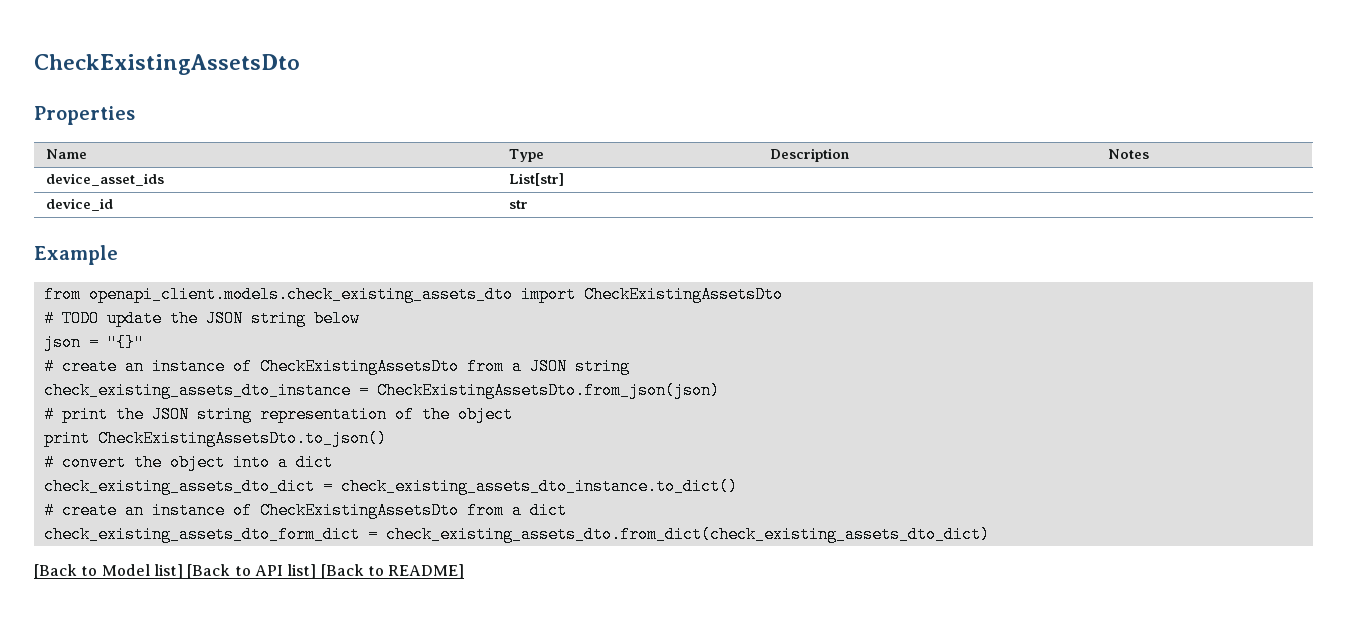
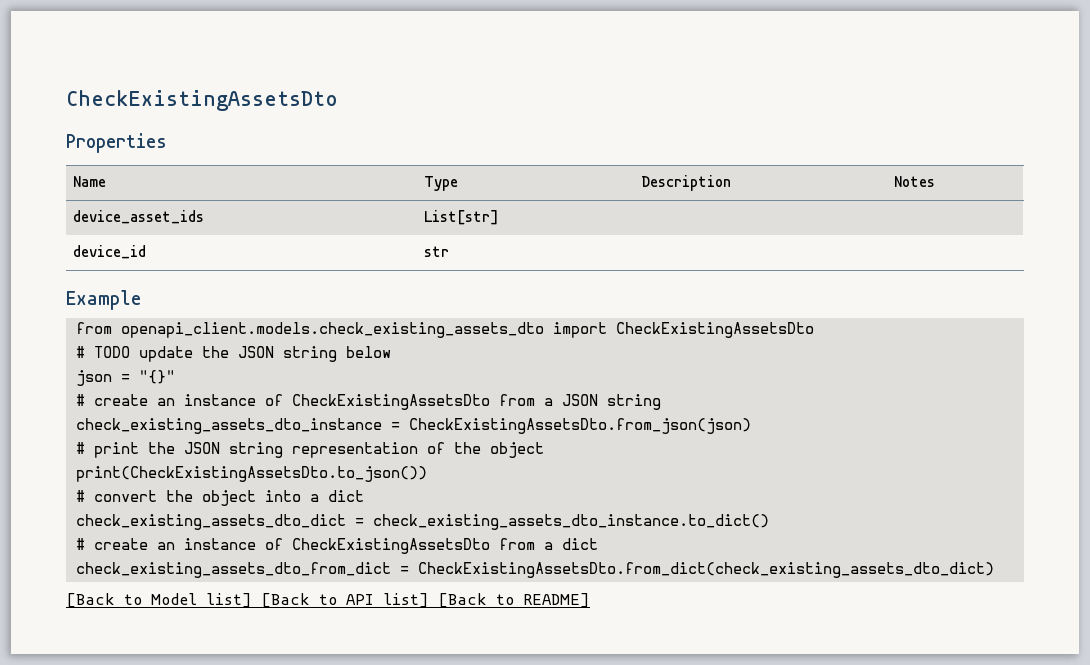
- print CheckExistingAssetsDto.to_json()
+ print(CheckExistingAssetsDto.to_json())
- check_existing_assets_dto_form_dict = check_existing_assets_dto.from_dict(check_existing_assets_dto_dict)
+ check_existing_assets_dto_from_dict = CheckExistingAssetsDto.from_dict(check_existing_assets_dto_dict)

